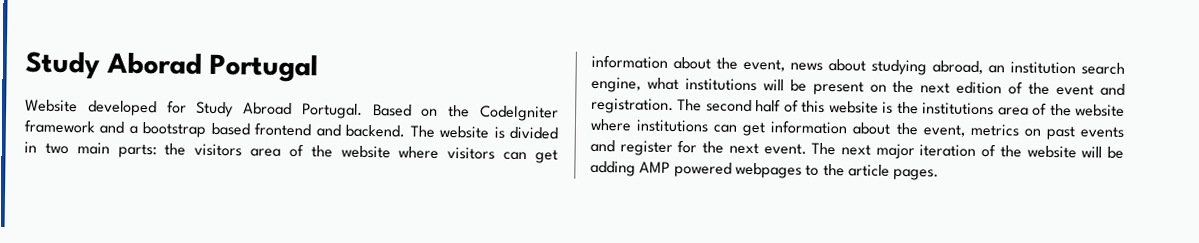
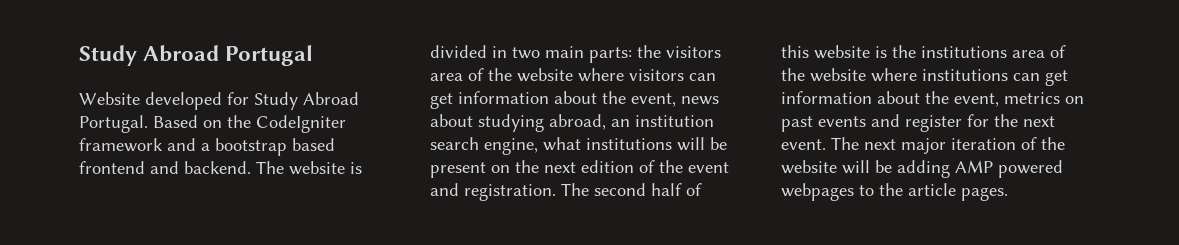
- Study Aborad Portugal
+ Study Abroad Portugal

